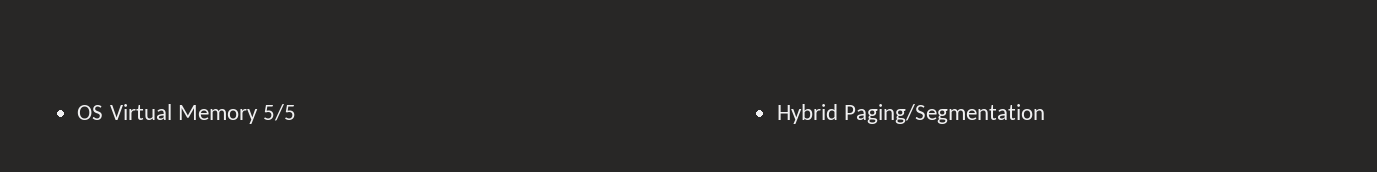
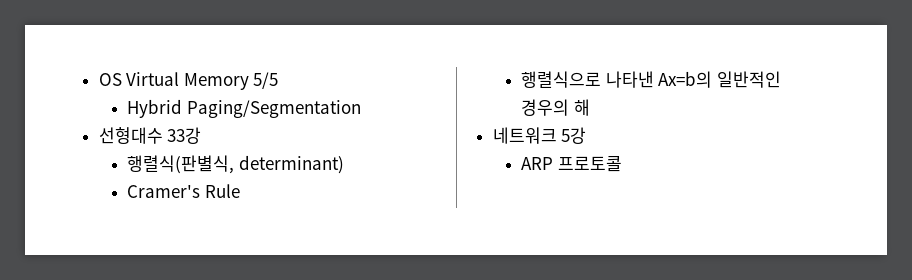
+ 선형대수 33강
+ 행렬식(판별식, determinant)
+ Cramer's Rule
+ 행렬식으로 나타낸 Ax=b의 일반적인 경우의 해
+ 네트워크 5강
+ ARP 프로토콜

